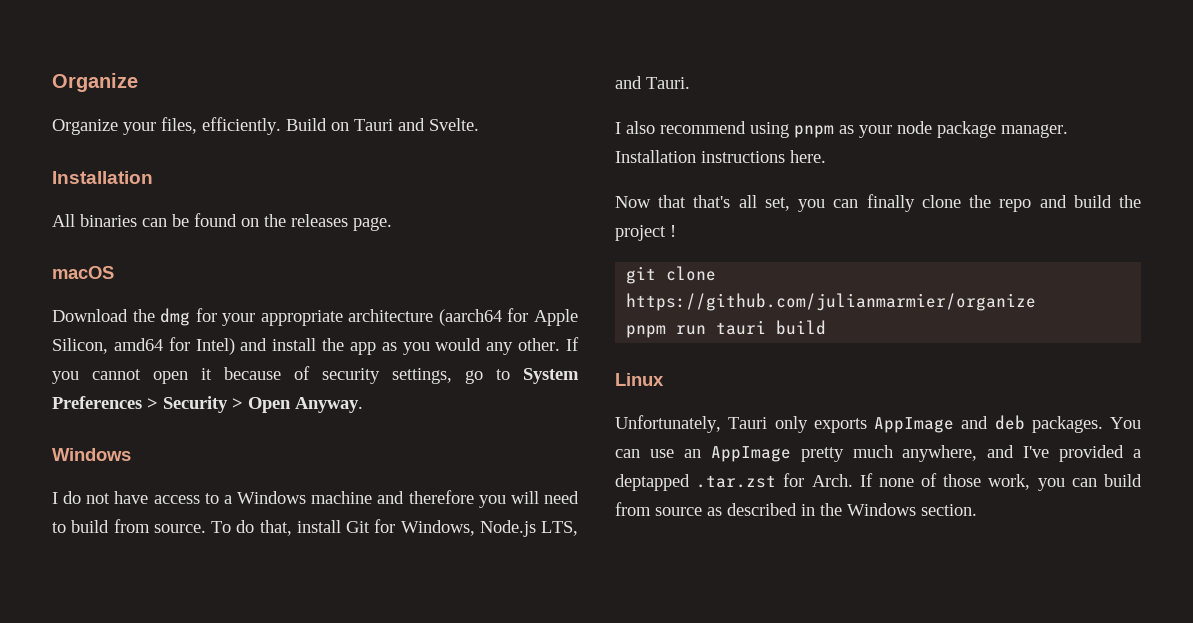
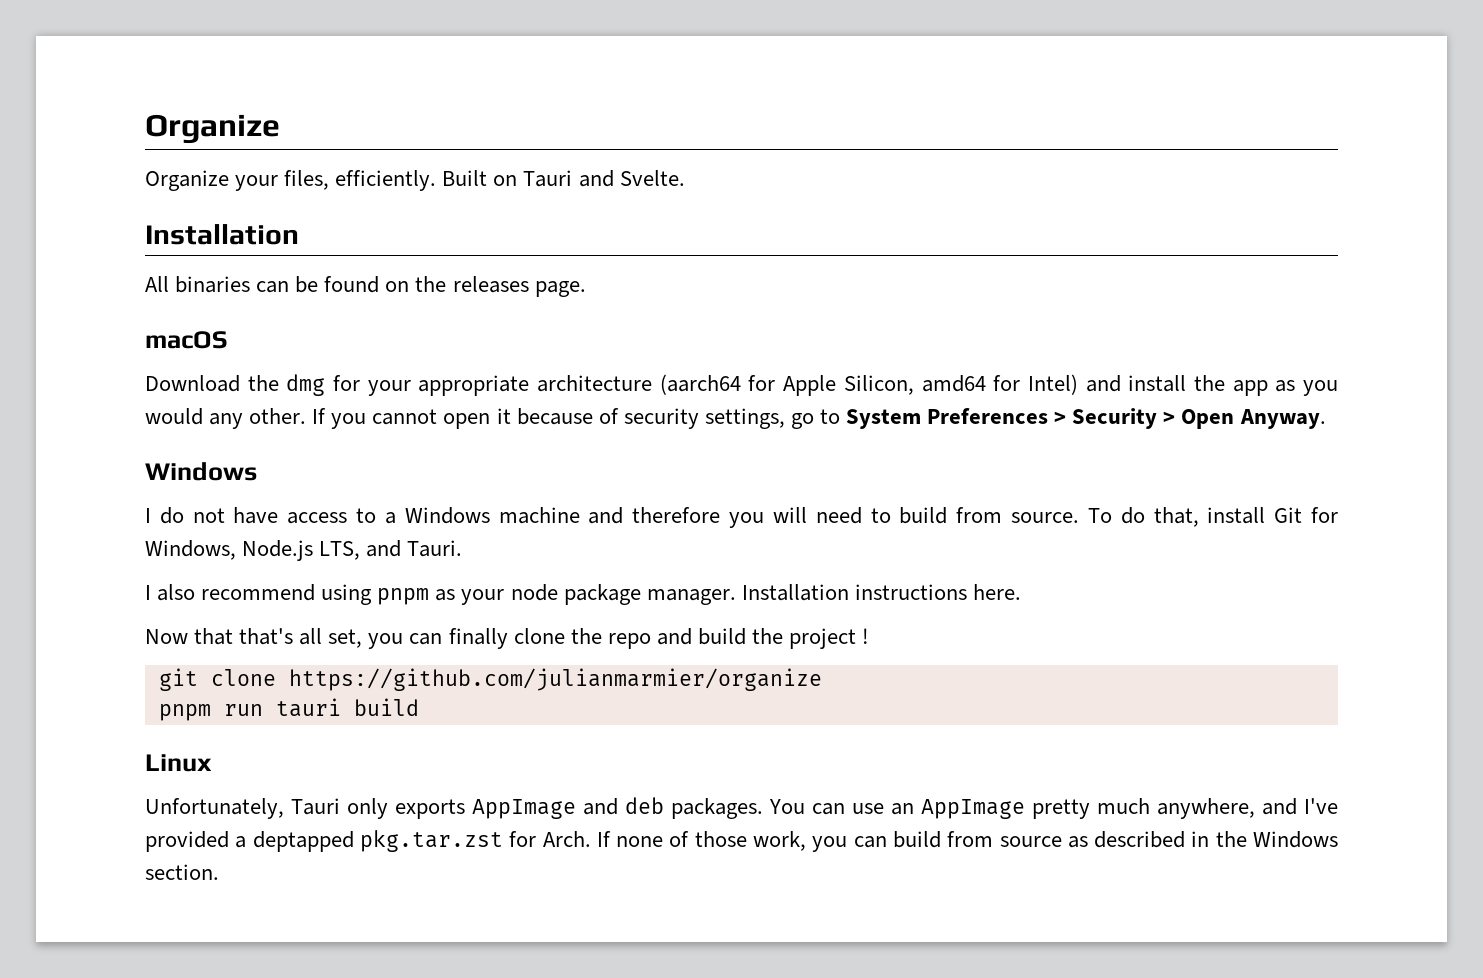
- Build on Tauri and Svelte.
+ Built on Tauri and Svelte.
- You can use an AppImage pretty much anywhere, and I've provided a deptapped .tar.zst for Arch.
+ You can use an AppImage pretty much anywhere, and I've provided a deptapped pkg.tar.zst for Arch.

